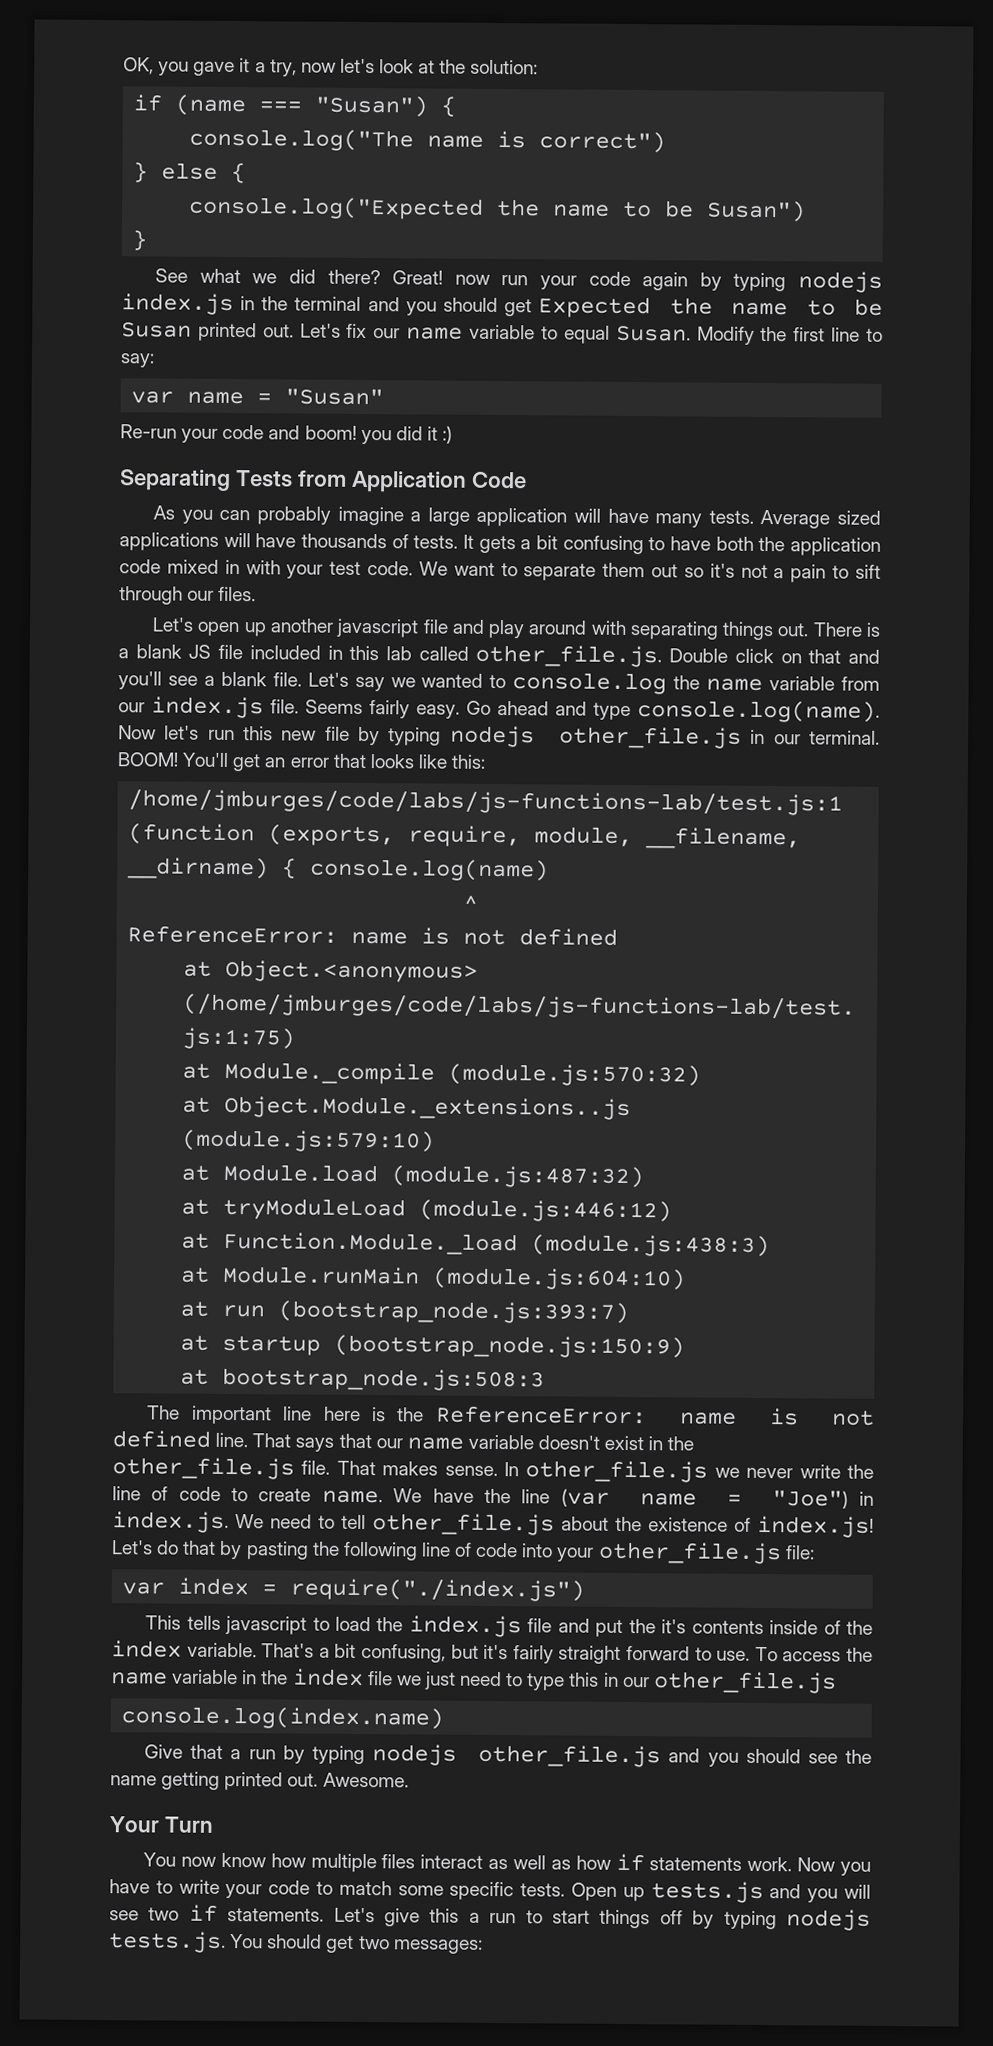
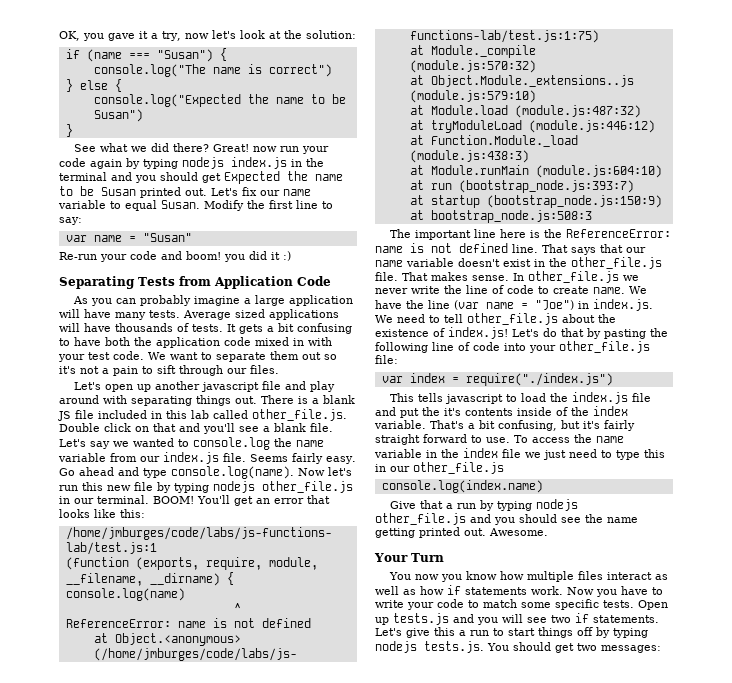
- You now know how multiple files interact as well as how if statements work.
+ You now you know how multiple files interact as well as how if statements work.

